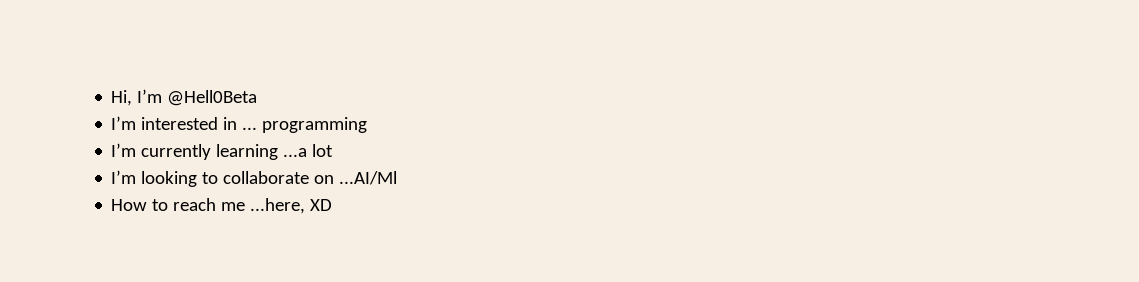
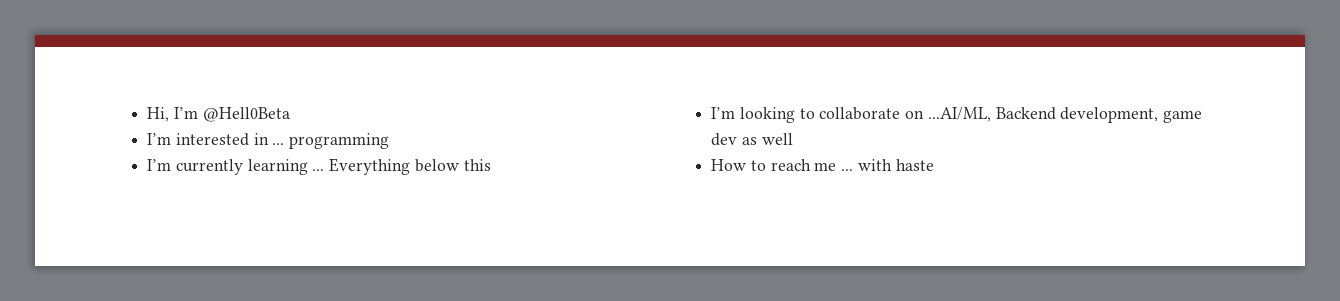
- I’m currently learning ...a lot
+ I’m currently learning ... Everything below this
- I’m looking to collaborate on ...AI/Ml
+ I’m looking to collaborate on ...AI/ML, Backend development, game dev as well
- How to reach me ...here, XD
+ How to reach me ... with haste

